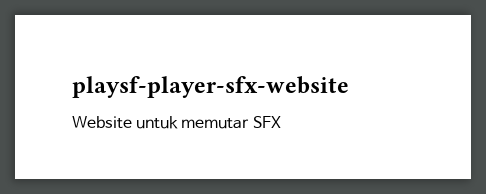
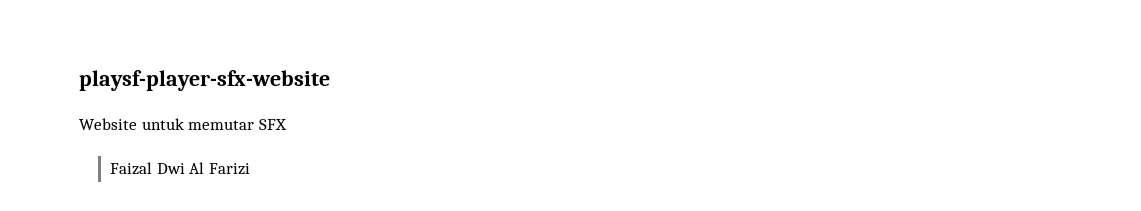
+ Faizal Dwi Al Farizi

